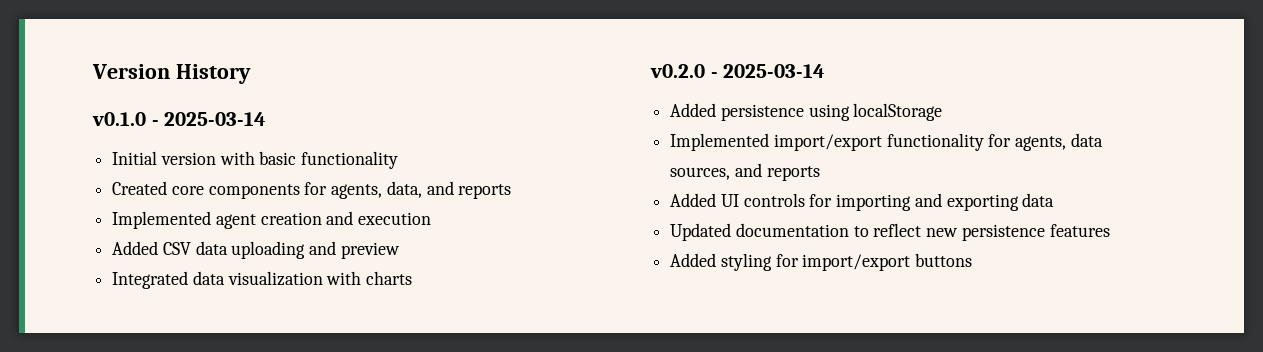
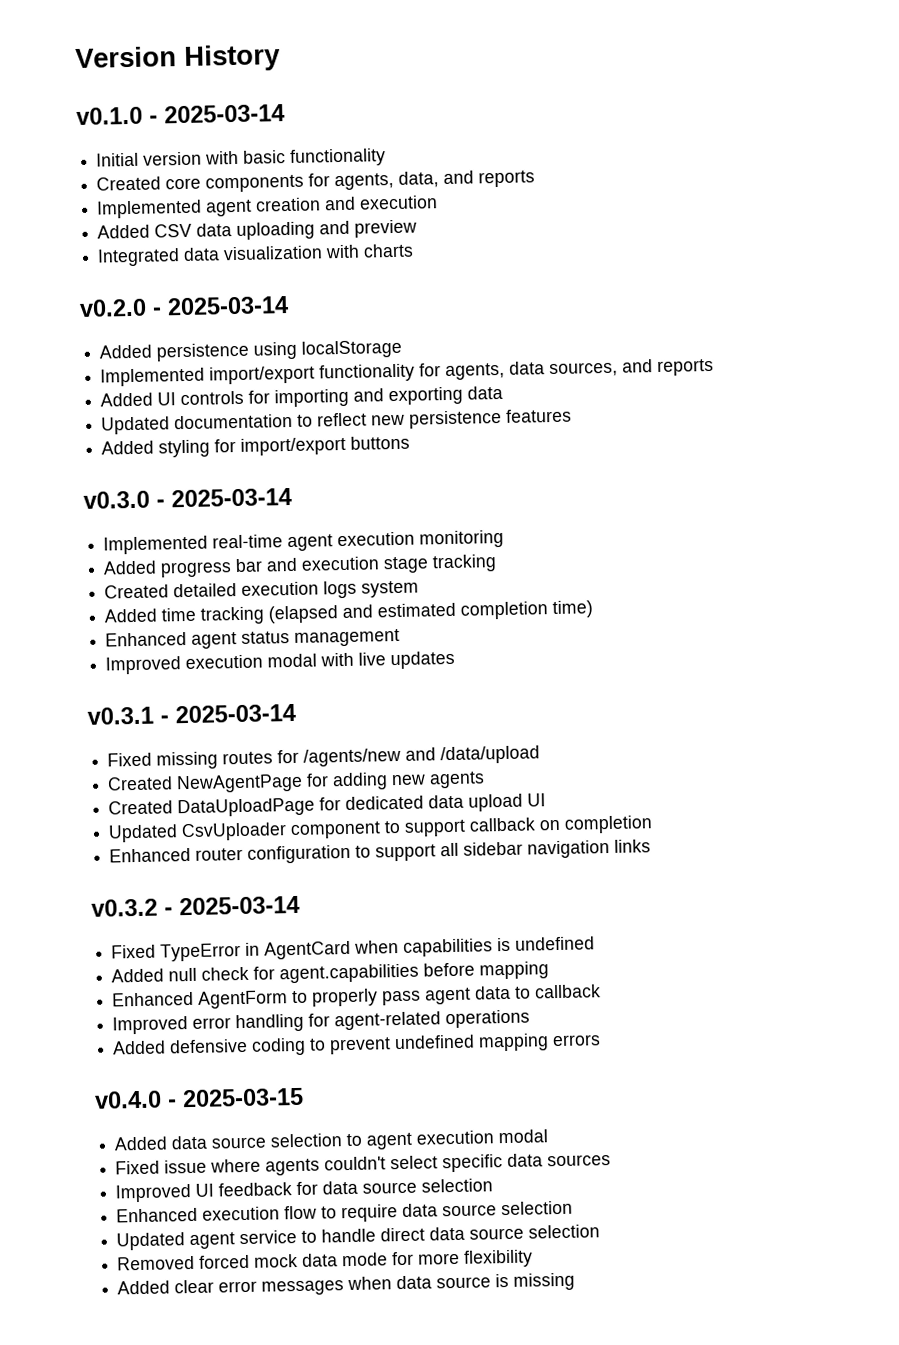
+ v0.3.0 - 2025-03-14
+ Implemented real-time agent execution monitoring
+ Added progress bar and execution stage tracking
+ Created detailed execution logs system
+ Added time tracking (elapsed and estimated completion time)
+ Enhanced agent status management
+ Improved execution modal with live updates
+ v0.3.1 - 2025-03-14
+ Fixed missing routes for /agents/new and /data/upload
+ Created NewAgentPage for adding new agents
+ Created DataUploadPage for dedicated data upload UI
+ Updated CsvUploader component to support callback on completion
+ Enhanced router configuration to support all sidebar navigation links
+ v0.3.2 - 2025-03-14
+ Fixed TypeError in AgentCard when capabilities is undefined
+ Added null check for agent.capabilities before mapping
+ Enhanced AgentForm to properly pass agent data to callback
+ Improved error handling for agent-related operations
+ Added defensive coding to prevent undefined mapping errors
+ v0.4.0 - 2025-03-15
+ Added data source selection to agent execution modal
+ Fixed issue where agents couldn't select specific data sources
+ Improved UI feedback for data source selection
+ Enhanced execution flow to require data source selection
+ Updated agent service to handle direct data source selection
+ Removed forced mock data mode for more flexibility
+ Added clear error messages when data source is missing

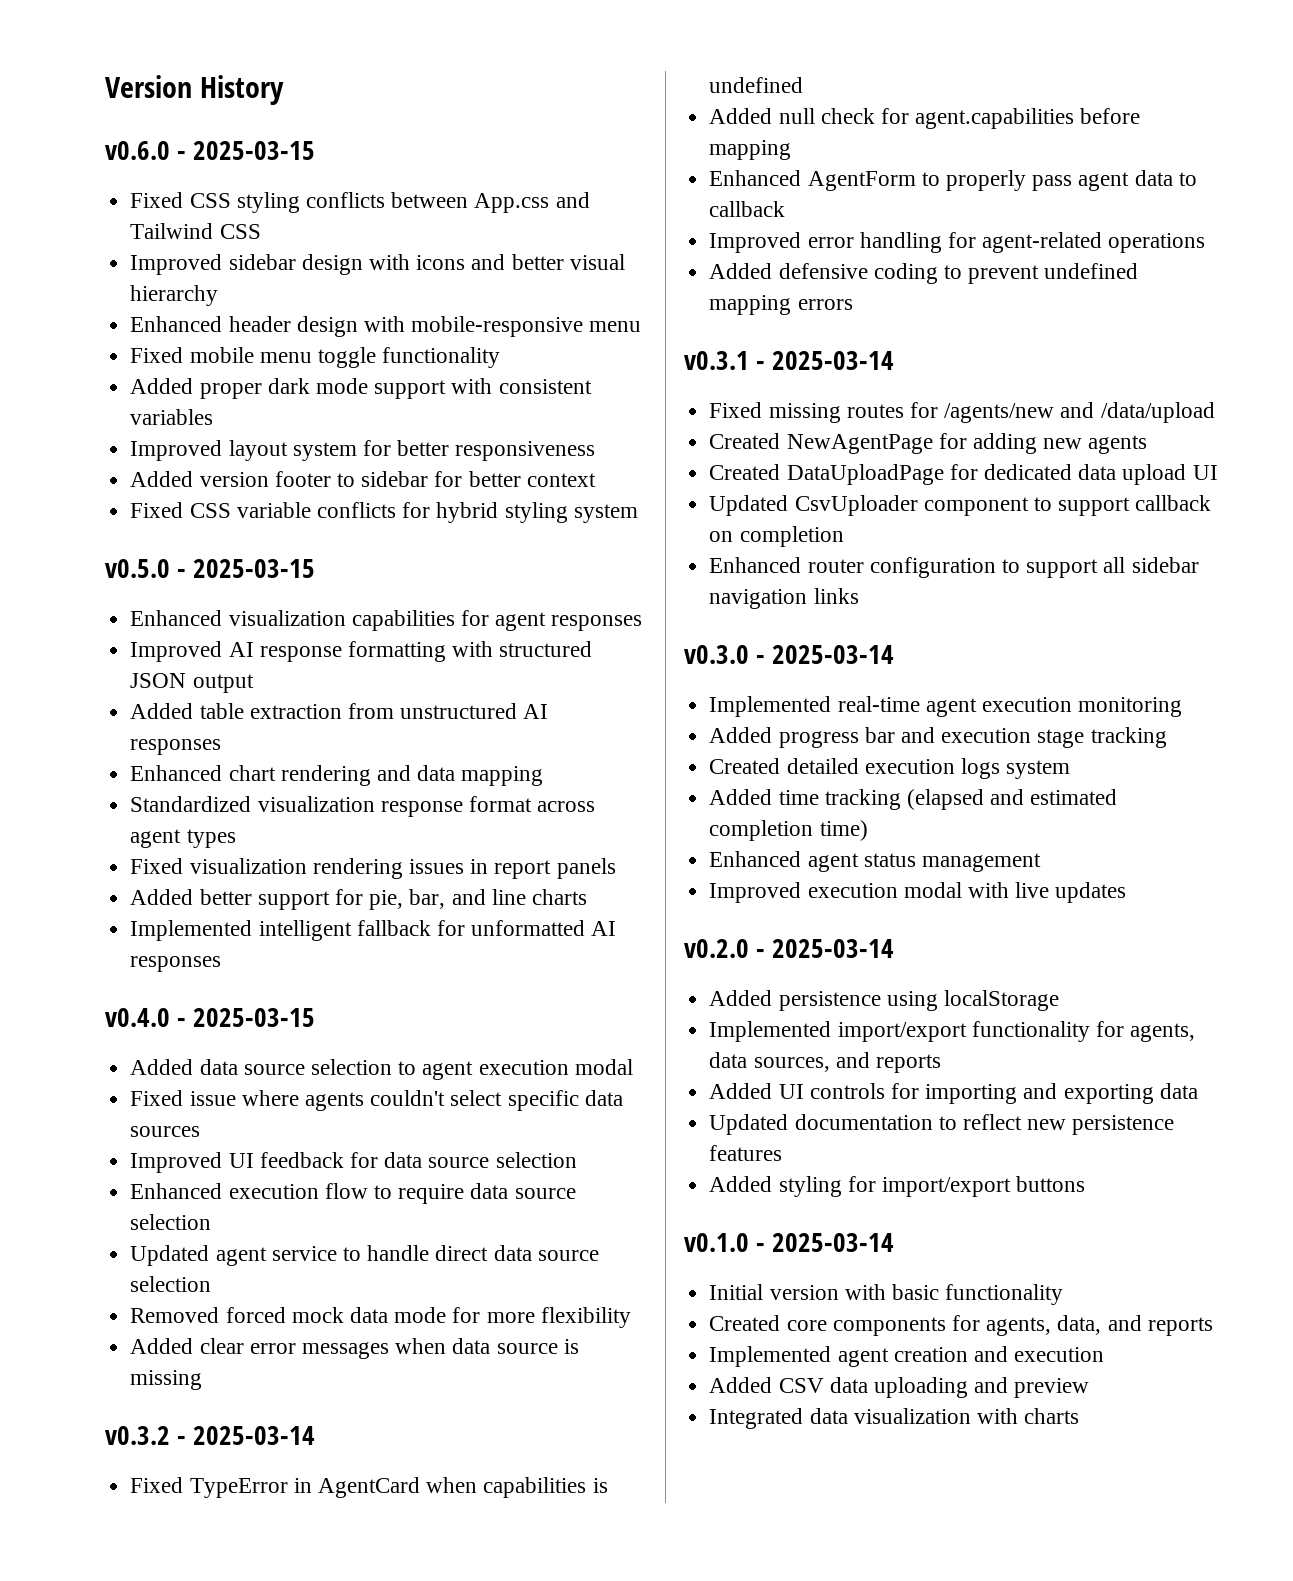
- v0.1.0 - 2025-03-14
- Initial version with basic functionality
- Created core components for agents, data, and reports
- Implemented agent creation and execution
- Added CSV data uploading and preview
- Integrated data visualization with charts
- v0.2.0 - 2025-03-14
- Added persistence using localStorage
- Implemented import/export functionality for agents, data sources, and reports
- Added UI controls for importing and exporting data
- Updated documentation to reflect new persistence features
- Added styling for import/export buttons
- v0.3.0 - 2025-03-14
- Implemented real-time agent execution monitoring
- Added progress bar and execution stage tracking
- Created detailed execution logs system
- Added time tracking (elapsed and estimated completion time)
- Enhanced agent status management
- Improved execution modal with live updates
- v0.3.1 - 2025-03-14
- Fixed missing routes for /agents/new and /data/upload
- Created NewAgentPage for adding new agents
- Created DataUploadPage for dedicated data upload UI
- Updated CsvUploader component to support callback on completion
- Enhanced router configuration to support all sidebar navigation links
- v0.3.2 - 2025-03-14
- Fixed TypeError in AgentCard when capabilities is undefined
- Added null check for agent.capabilities before mapping
- Enhanced AgentForm to properly pass agent data to callback
- Improved error handling for agent-related operations
- Added defensive coding to prevent undefined mapping errors
+ v0.6.0 - 2025-03-15
+ Fixed CSS styling conflicts between App.css and Tailwind CSS
+ Improved sidebar design with icons and better visual hierarchy
+ Enhanced header design with mobile-responsive menu
+ Fixed mobile menu toggle functionality
+ Added proper dark mode support with consistent variables
+ Improved layout system for better responsiveness
+ Added version footer to sidebar for better context
+ Fixed CSS variable conflicts for hybrid styling system
+ v0.5.0 - 2025-03-15
+ Enhanced visualization capabilities for agent responses
+ Improved AI response formatting with structured JSON output
+ Added table extraction from unstructured AI responses
+ Enhanced chart rendering and data mapping
+ Standardized visualization response format across agent types
+ Fixed visualization rendering issues in report panels
+ Added better support for pie, bar, and line charts
+ Implemented intelligent fallback for unformatted AI responses
+ v0.3.2 - 2025-03-14
+ Fixed TypeError in AgentCard when capabilities is undefined
+ Added null check for agent.capabilities before mapping
+ Enhanced AgentForm to properly pass agent data to callback
+ Improved error handling for agent-related operations
+ Added defensive coding to prevent undefined mapping errors
+ v0.3.1 - 2025-03-14
+ Fixed missing routes for /agents/new and /data/upload
+ Created NewAgentPage for adding new agents
+ Created DataUploadPage for dedicated data upload UI
+ Updated CsvUploader component to support callback on completion
+ Enhanced router configuration to support all sidebar navigation links
+ v0.3.0 - 2025-03-14
+ Implemented real-time agent execution monitoring
+ Added progress bar and execution stage tracking
+ Created detailed execution logs system
+ Added time tracking (elapsed and estimated completion time)
+ Enhanced agent status management
+ Improved execution modal with live updates
+ v0.2.0 - 2025-03-14
+ Added persistence using localStorage
+ Implemented import/export functionality for agents, data sources, and reports
+ Added UI controls for importing and exporting data
+ Updated documentation to reflect new persistence features
+ Added styling for import/export buttons
+ v0.1.0 - 2025-03-14
+ Initial version with basic functionality
+ Created core components for agents, data, and reports
+ Implemented agent creation and execution
+ Added CSV data uploading and preview
+ Integrated data visualization with charts

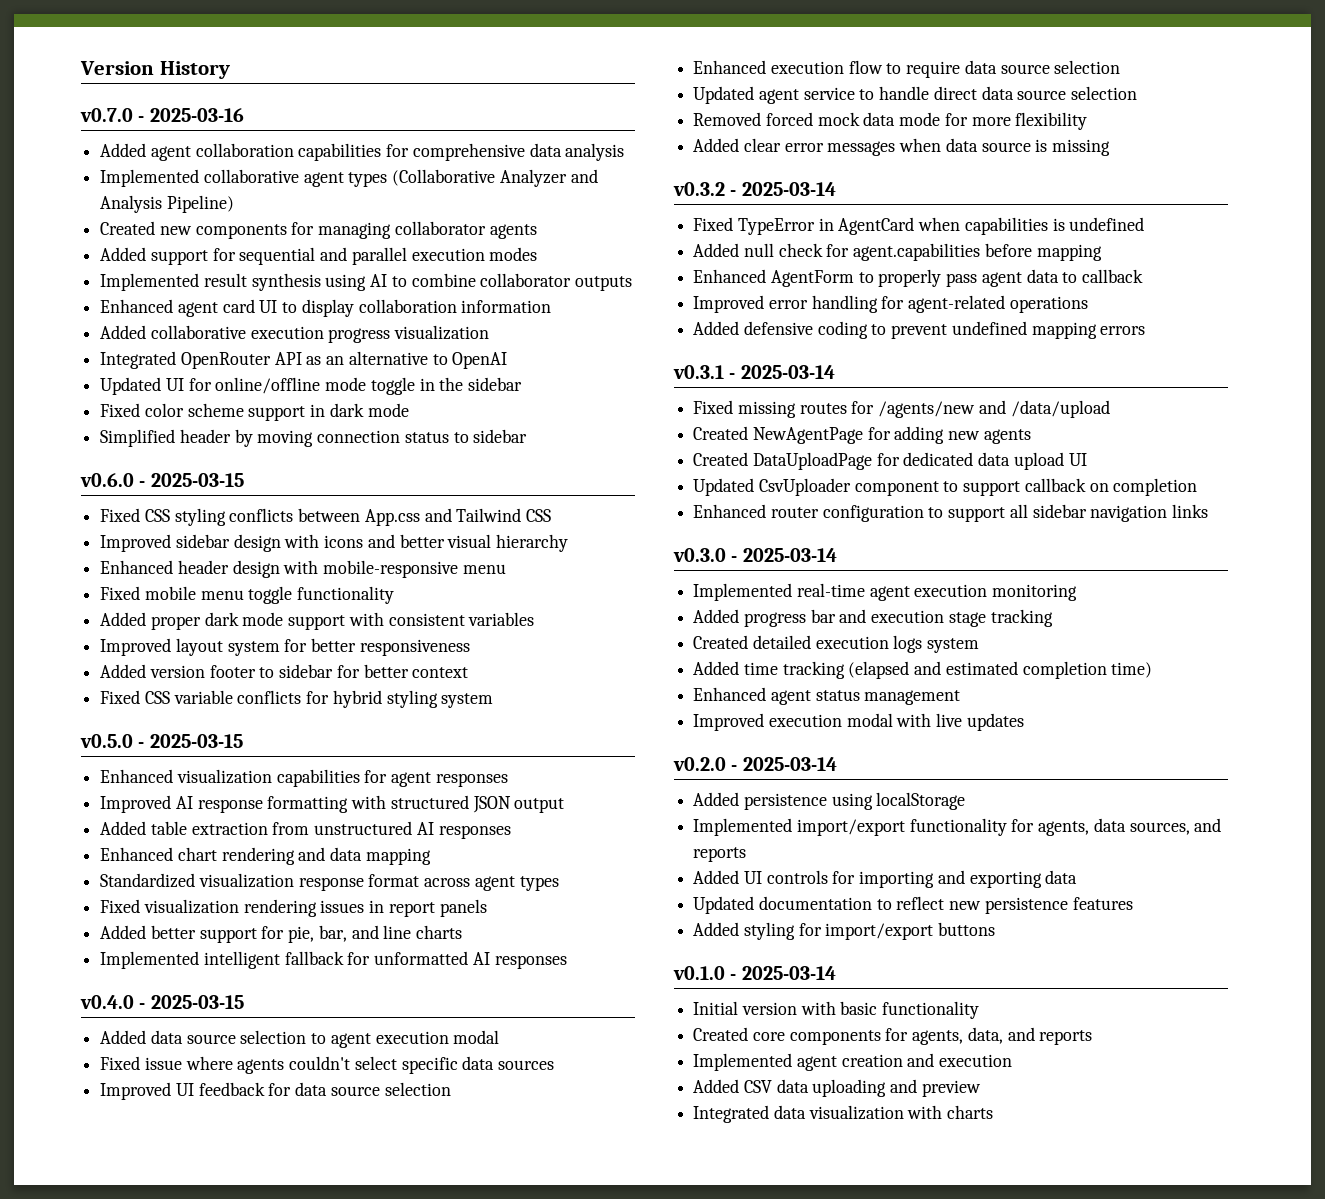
+ v0.7.0 - 2025-03-16
+ Added agent collaboration capabilities for comprehensive data analysis
+ Implemented collaborative agent types (Collaborative Analyzer and Analysis Pipeline)
+ Created new components for managing collaborator agents
+ Added support for sequential and parallel execution modes
+ Implemented result synthesis using AI to combine collaborator outputs
+ Enhanced agent card UI to display collaboration information
+ Added collaborative execution progress visualization
+ Integrated OpenRouter API as an alternative to OpenAI
+ Updated UI for online/offline mode toggle in the sidebar
+ Fixed color scheme support in dark mode
+ Simplified header by moving connection status to sidebar

